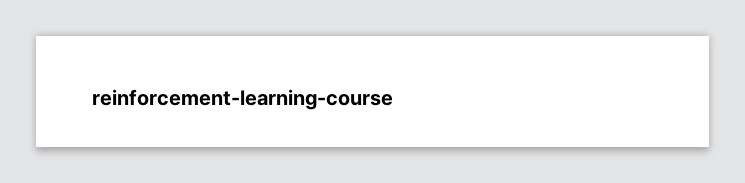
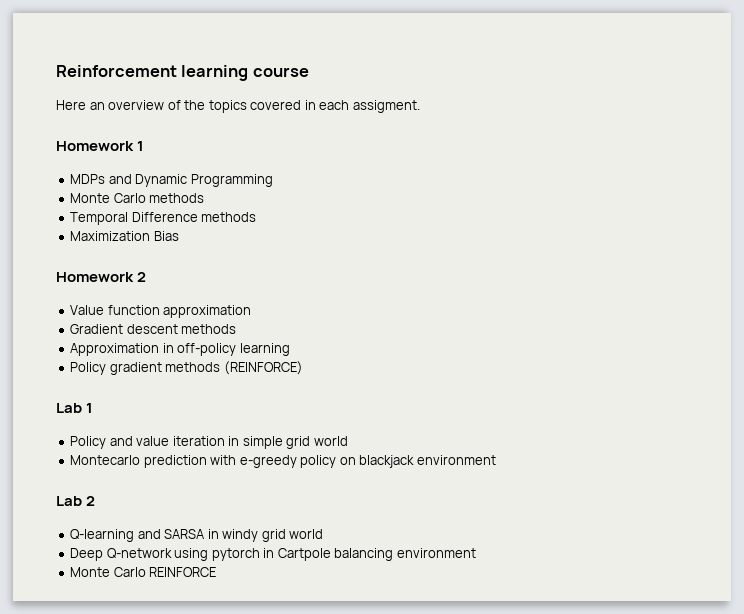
- reinforcement-learning-course
+ Reinforcement learning course
+ Here an overview of the topics covered in each assigment.
+ Homework 1
+ MDPs and Dynamic Programming
+ Monte Carlo methods
+ Temporal Difference methods
+ Maximization Bias
+ Homework 2
+ Value function approximation
+ Gradient descent methods
+ Approximation in off-policy learning
+ Policy gradient methods (REINFORCE)
+ Lab 1
+ Policy and value iteration in simple grid world
+ Montecarlo prediction with e-greedy policy on blackjack environment
+ Lab 2
+ Q-learning and SARSA in windy grid world
+ Deep Q-network using pytorch in Cartpole balancing environment
+ Monte Carlo REINFORCE

